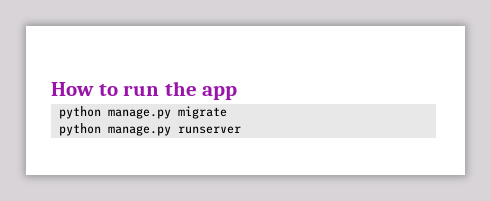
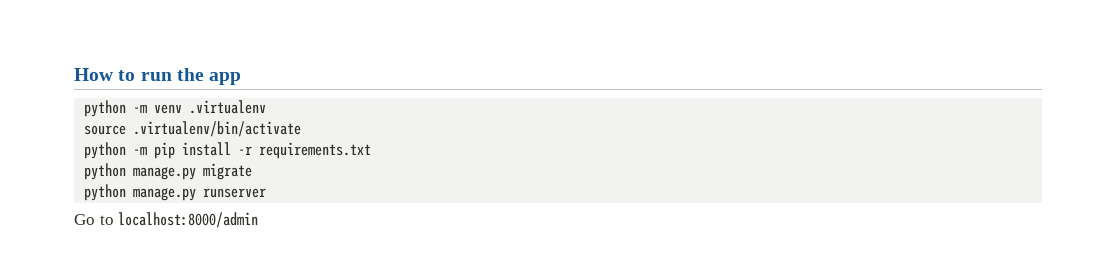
+ python -m venv .virtualenv
+ source .virtualenv/bin/activate
+ python -m pip install -r requirements.txt
+ Go to localhost:8000/admin

